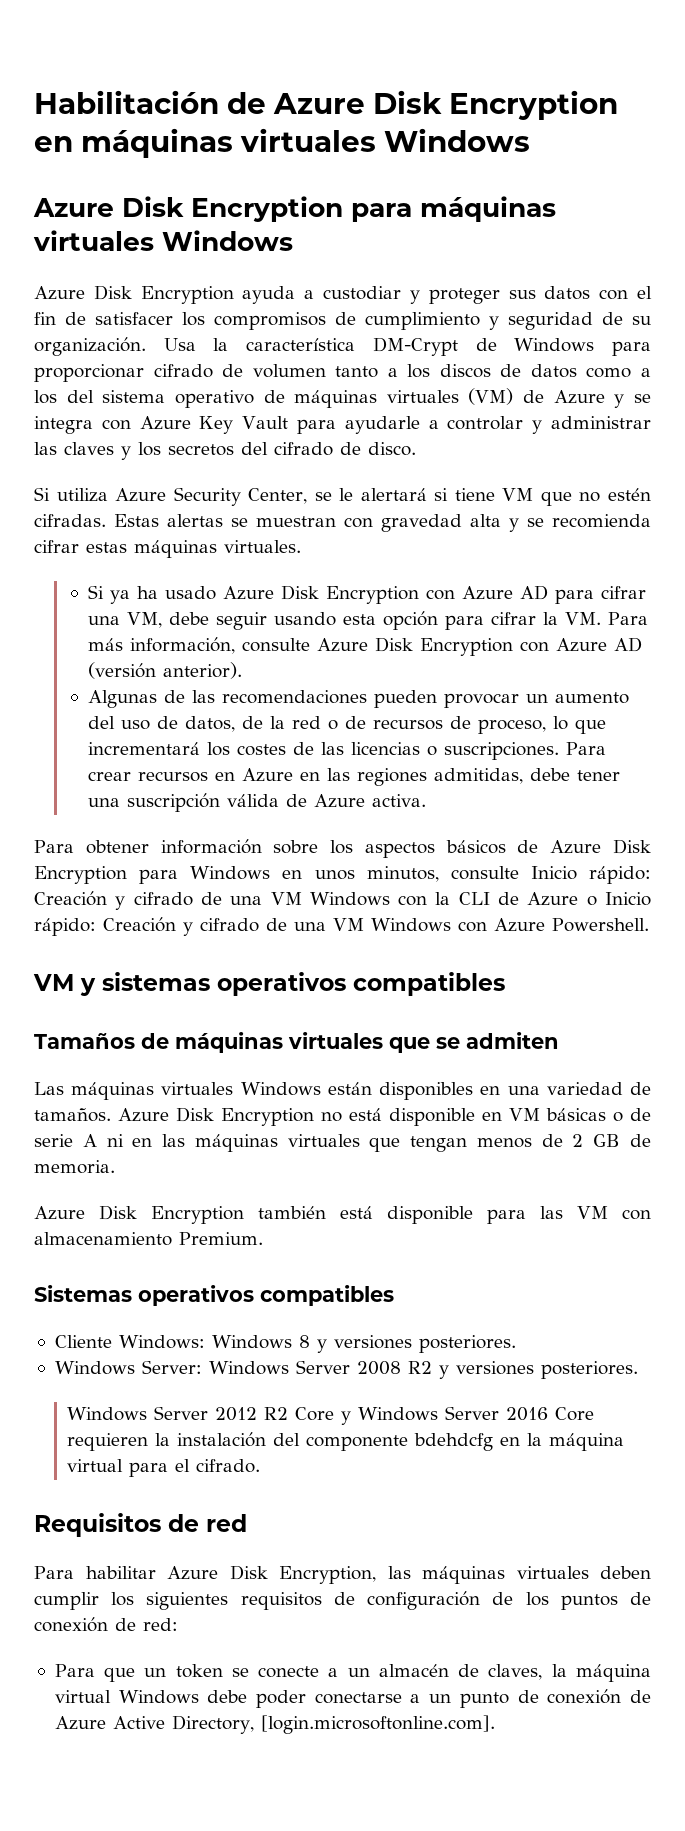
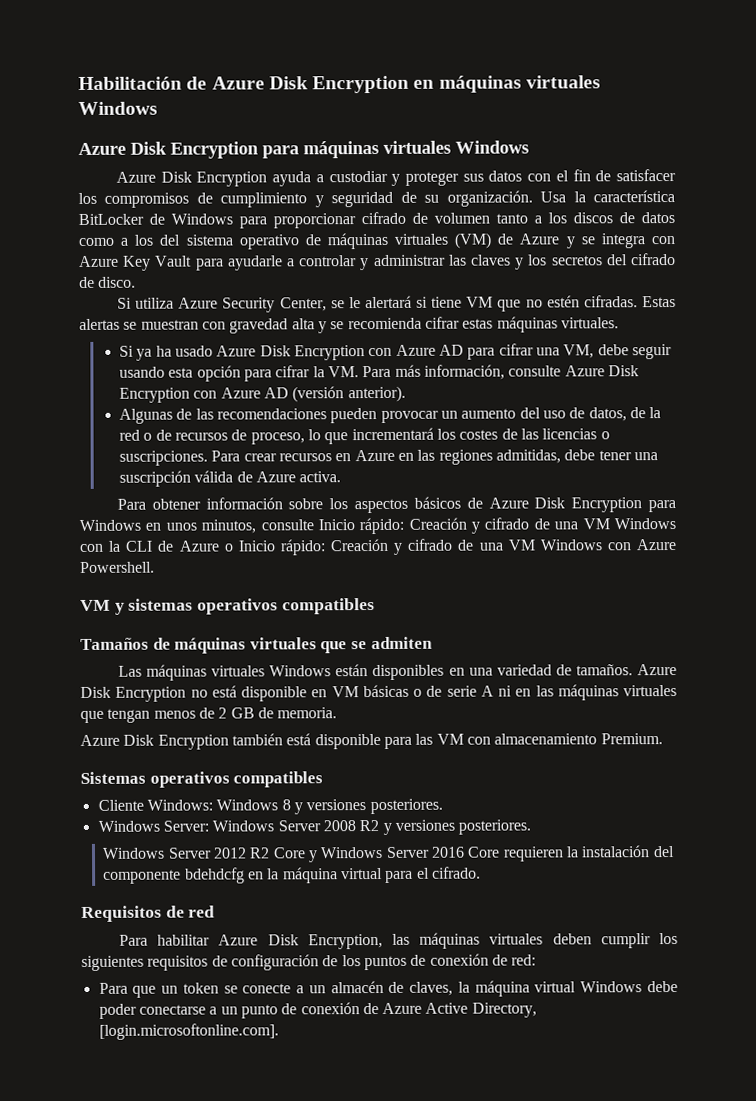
- Usa la característica DM-Crypt de Windows para proporcionar cifrado de volumen tanto a los discos de datos como a los del sistema operativo de máquinas virtuales (VM) de Azure y se integra con Azure Key Vault para ayudarle a controlar y administrar las claves y los secretos del cifrado de disco.
+ Usa la característica BitLocker de Windows para proporcionar cifrado de volumen tanto a los discos de datos como a los del sistema operativo de máquinas virtuales (VM) de Azure y se integra con Azure Key Vault para ayudarle a controlar y administrar las claves y los secretos del cifrado de disco.

